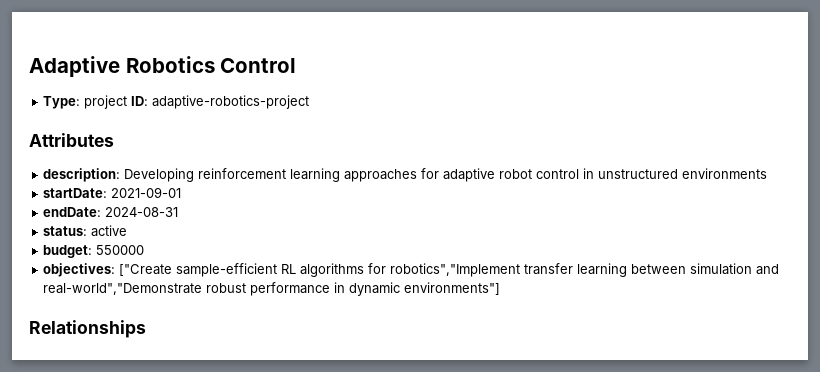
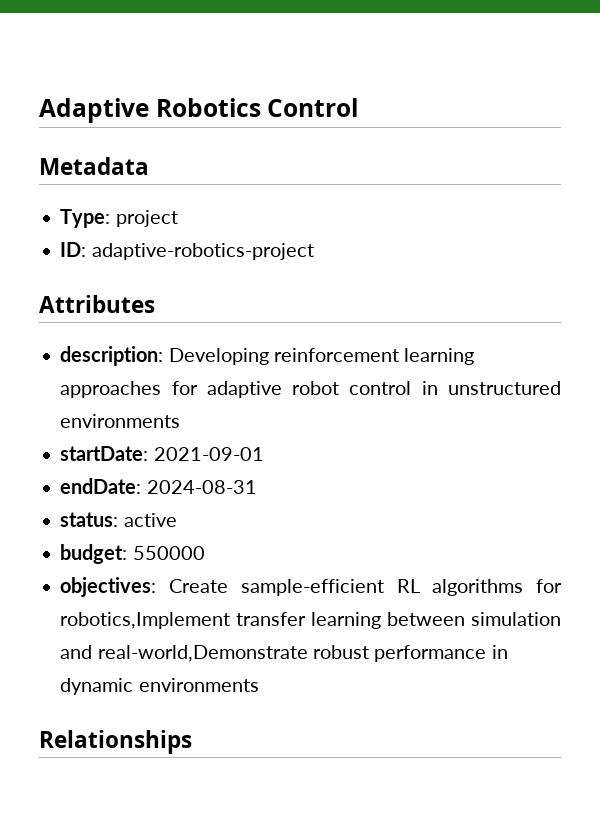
+ Metadata
- Type: project ID: adaptive-robotics-project
+ Type: project
+ ID: adaptive-robotics-project
- objectives: ["Create sample-efficient RL algorithms for robotics","Implement transfer learning between simulation and real-world","Demonstrate robust performance in dynamic environments"]
+ objectives: Create sample-efficient RL algorithms for robotics,Implement transfer learning between simulation and real-world,Demonstrate robust performance in dynamic environments

